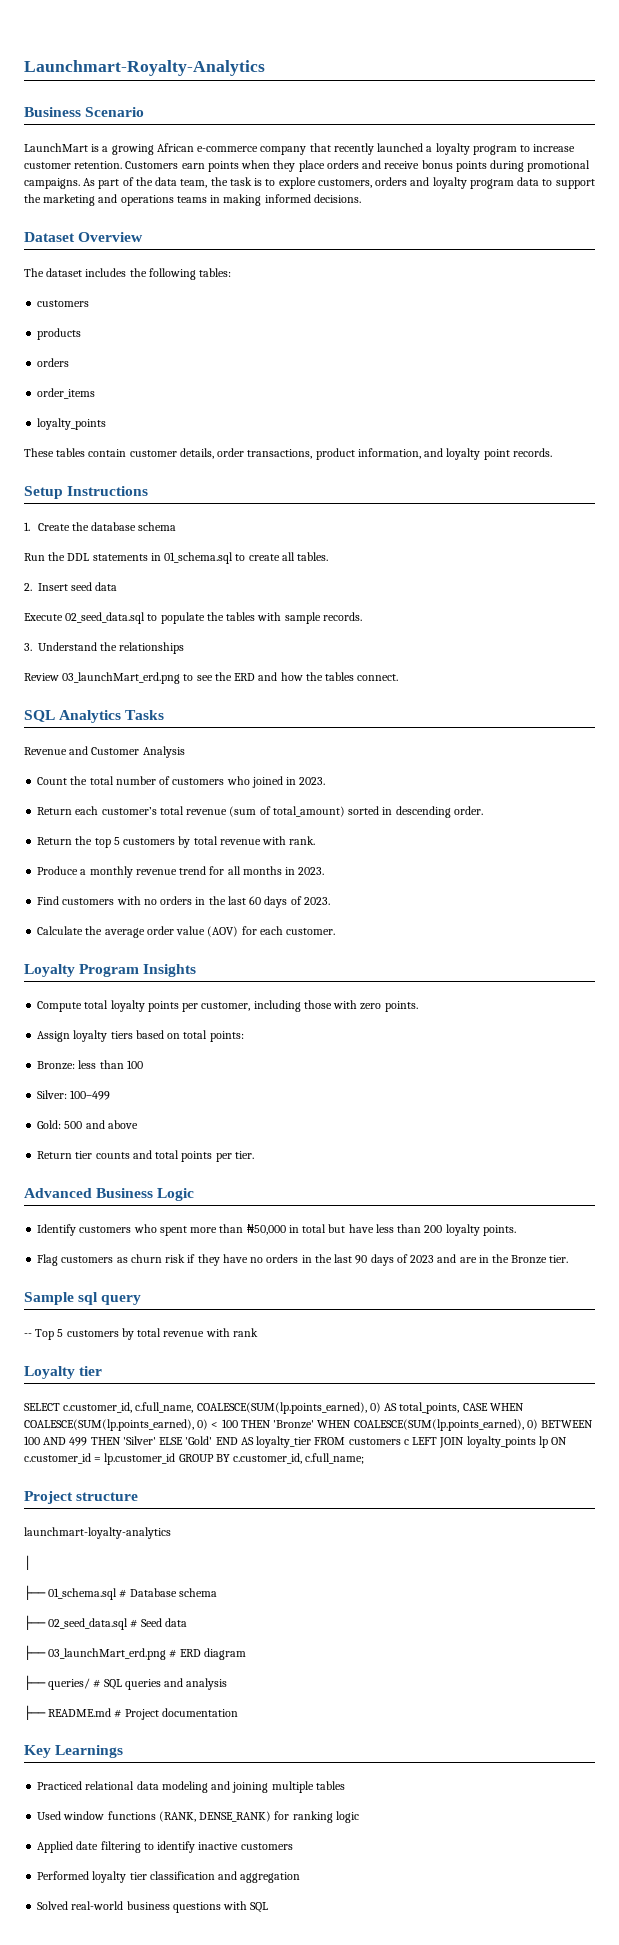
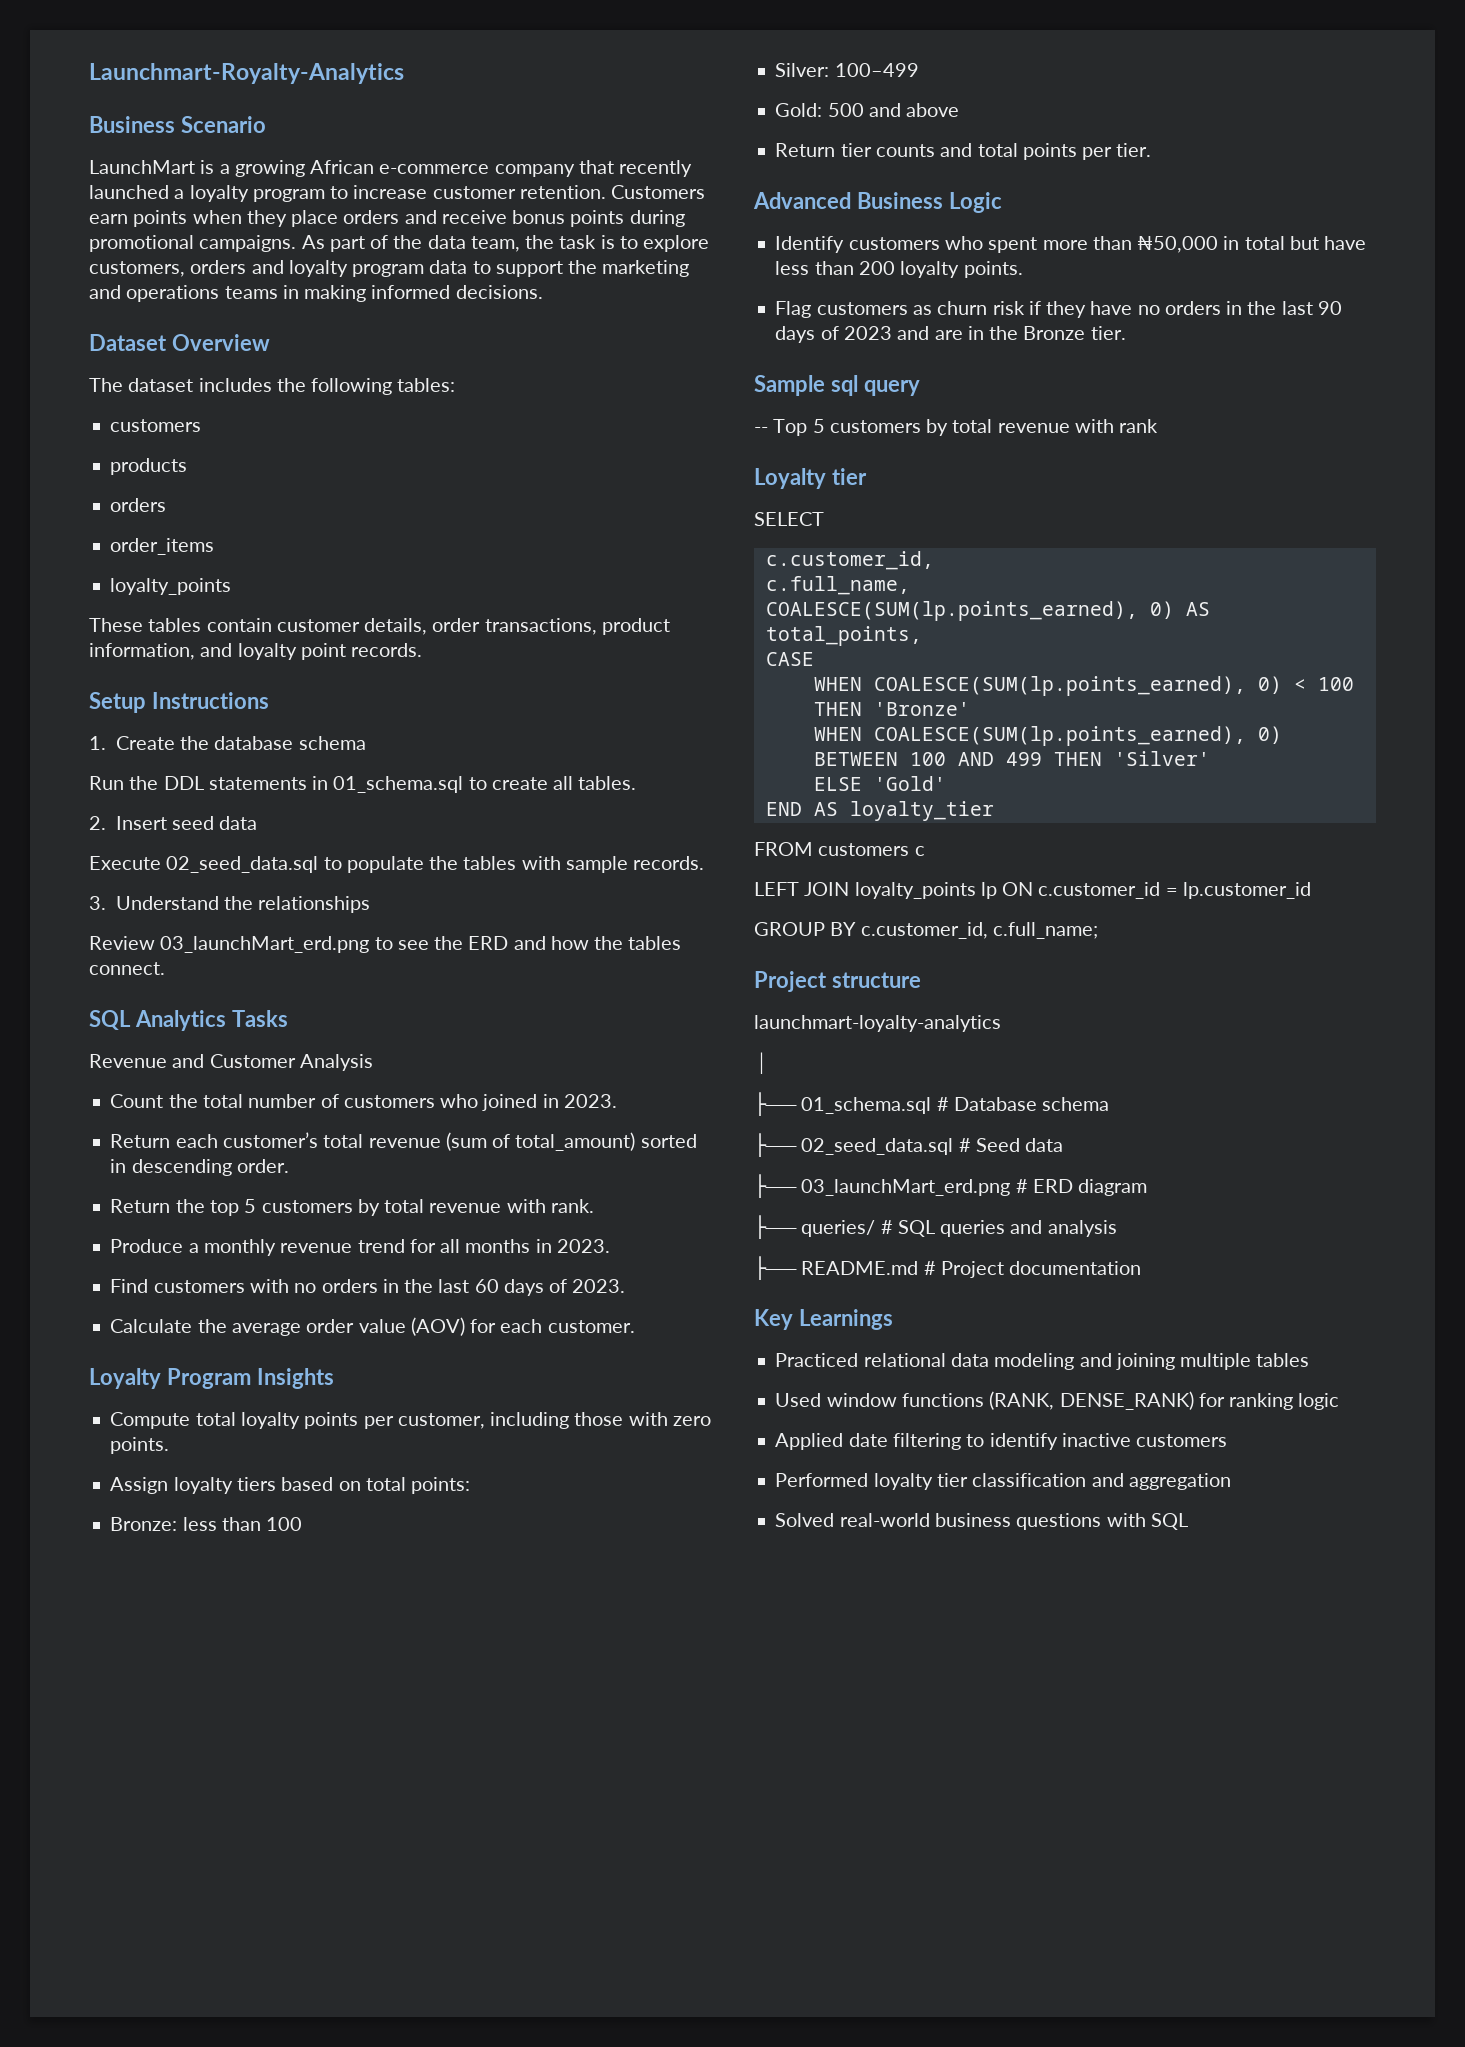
- SELECT c.customer_id, c.full_name, COALESCE(SUM(lp.points_earned), 0) AS total_points, CASE WHEN COALESCE(SUM(lp.points_earned), 0) < 100 THEN 'Bronze' WHEN COALESCE(SUM(lp.points_earned), 0) BETWEEN 100 AND 499 THEN 'Silver' ELSE 'Gold' END AS loyalty_tier FROM customers c LEFT JOIN loyalty_points lp ON c.customer_id = lp.customer_id GROUP BY c.customer_id, c.full_name;
+ SELECT
+ c.customer_id,
+ c.full_name,
+ COALESCE(SUM(lp.points_earned), 0) AS total_points,
+ CASE
+ WHEN COALESCE(SUM(lp.points_earned), 0) < 100 THEN 'Bronze'
+ WHEN COALESCE(SUM(lp.points_earned), 0) BETWEEN 100 AND 499 THEN 'Silver'
+ ELSE 'Gold'
+ END AS loyalty_tier
+ FROM customers c
+ LEFT JOIN loyalty_points lp ON c.customer_id = lp.customer_id
+ GROUP BY c.customer_id, c.full_name;

